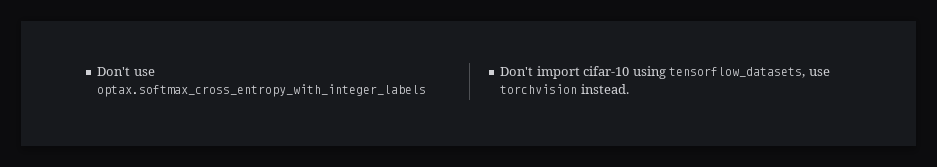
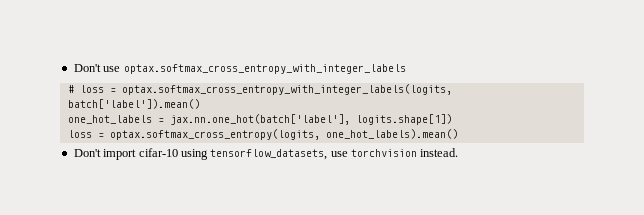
+ # loss = optax.softmax_cross_entropy_with_integer_labels(logits, batch['label']).mean()
+ one_hot_labels = jax.nn.one_hot(batch['label'], logits.shape[1])
+ loss = optax.softmax_cross_entropy(logits, one_hot_labels).mean()

